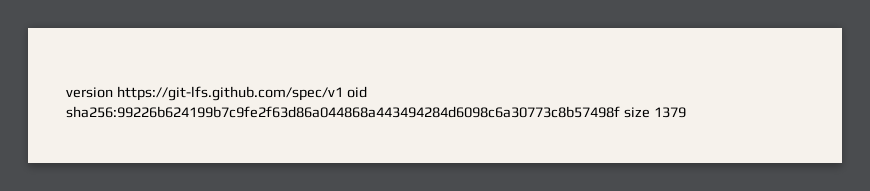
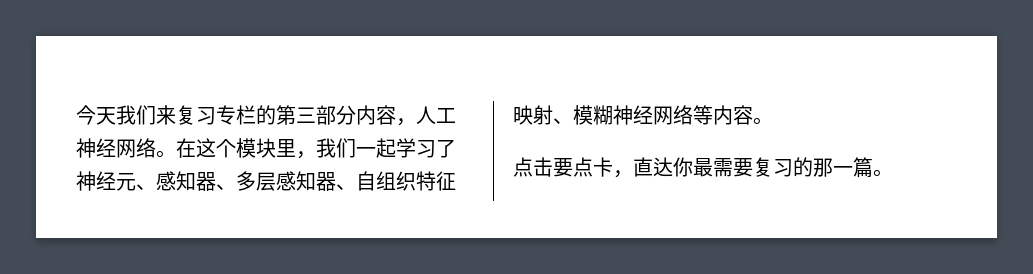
- version https://git-lfs.github.com/spec/v1 oid sha256:99226b624199b7c9fe2f63d86a044868a443494284d6098c6a30773c8b57498f size 1379
+ 今天我们来复习专栏的第三部分内容，人工神经网络。在这个模块里，我们一起学习了神经元、感知器、多层感知器、自组织特征映射、模糊神经网络等内容。
+ 点击要点卡，直达你最需要复习的那一篇。

